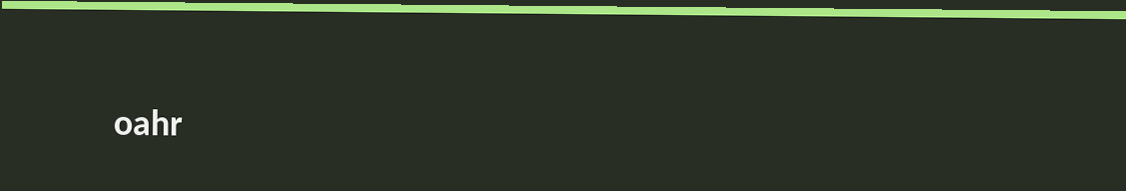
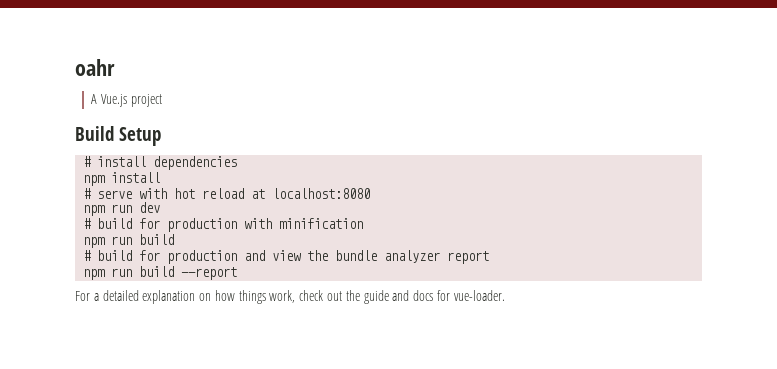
+ A Vue.js project
+ Build Setup
+ # install dependencies
+ npm install
+ # serve with hot reload at localhost:8080
+ npm run dev
+ # build for production with minification
+ npm run build
+ # build for production and view the bundle analyzer report
+ npm run build --report
+ For a detailed explanation on how things work, check out the guide and docs for vue-loader.

